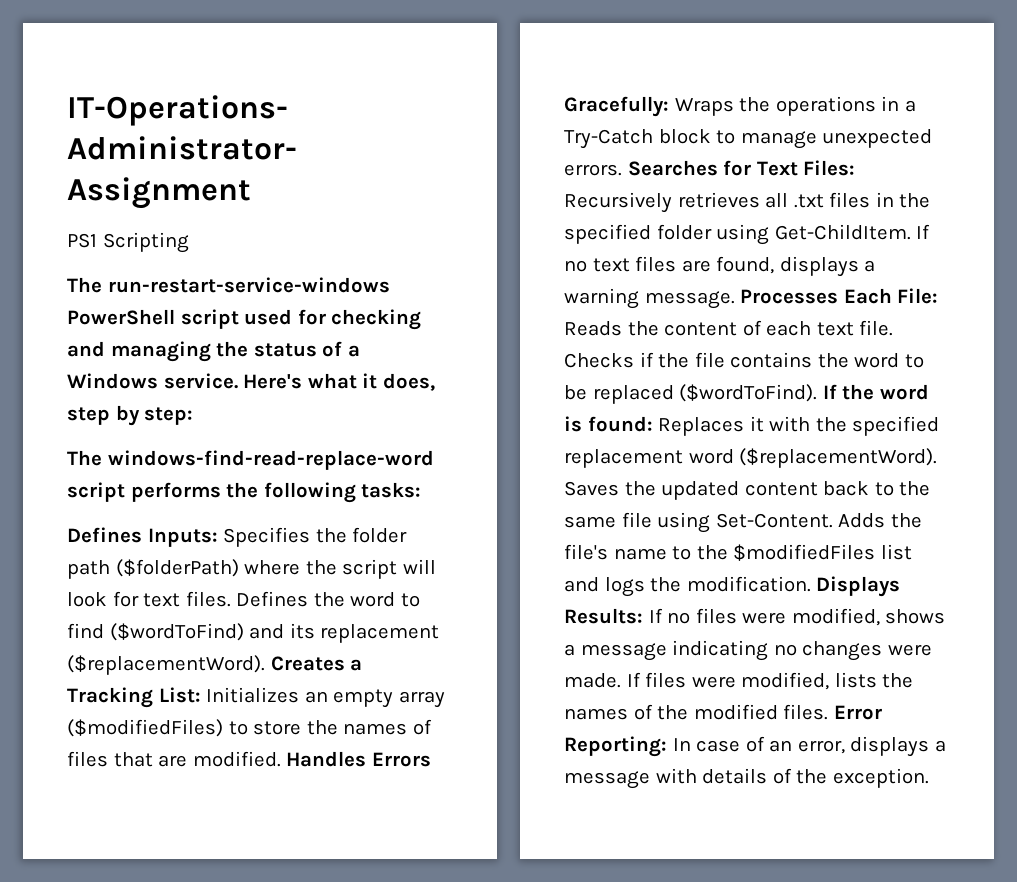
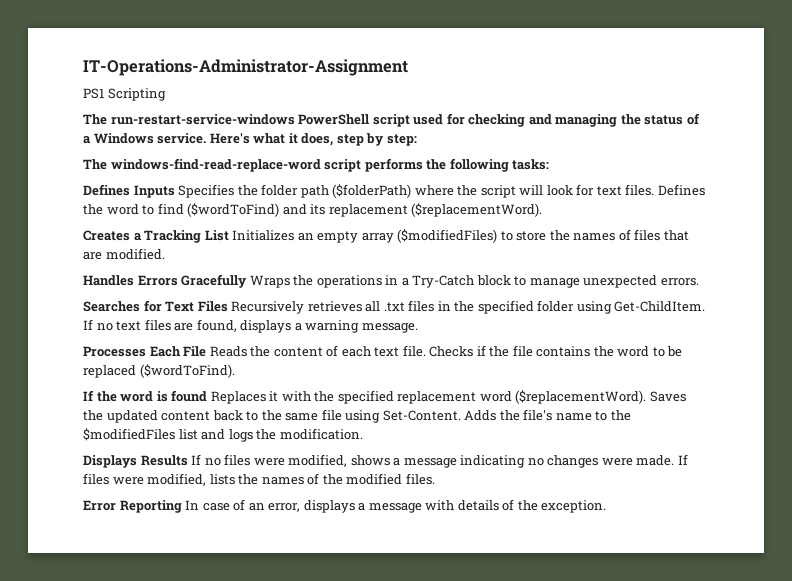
- Defines Inputs: Specifies the folder path ($folderPath) where the script will look for text files.
+ Defines Inputs Specifies the folder path ($folderPath) where the script will look for text files.
- Defines the word to find ($wordToFind) and its replacement ($replacementWord). Creates a Tracking List: Initializes an empty array ($modifiedFiles) to store the names of files that are modified. Handles Errors Gracefully: Wraps the operations in a Try-Catch block to manage unexpected errors. Searches for Text Files: Recursively retrieves all .txt files in the specified folder using Get-ChildItem.
+ Defines the word to find ($wordToFind) and its replacement ($replacementWord).
+ Creates a Tracking List Initializes an empty array ($modifiedFiles) to store the names of files that are modified.
+ Handles Errors Gracefully Wraps the operations in a Try-Catch block to manage unexpected errors.
+ Searches for Text Files Recursively retrieves all .txt files in the specified folder using Get-ChildItem.
- If no text files are found, displays a warning message. Processes Each File: Reads the content of each text file.
+ If no text files are found, displays a warning message.
+ Processes Each File Reads the content of each text file.
- Checks if the file contains the word to be replaced ($wordToFind). If the word is found: Replaces it with the specified replacement word ($replacementWord).
+ Checks if the file contains the word to be replaced ($wordToFind).
+ If the word is found Replaces it with the specified replacement word ($replacementWord).
- Adds the file's name to the $modifiedFiles list and logs the modification. Displays Results: If no files were modified, shows a message indicating no changes were made.
+ Adds the file's name to the $modifiedFiles list and logs the modification.
+ Displays Results If no files were modified, shows a message indicating no changes were made.
- If files were modified, lists the names of the modified files. Error Reporting: In case of an error, displays a message with details of the exception.
+ If files were modified, lists the names of the modified files.
+ Error Reporting In case of an error, displays a message with details of the exception.

